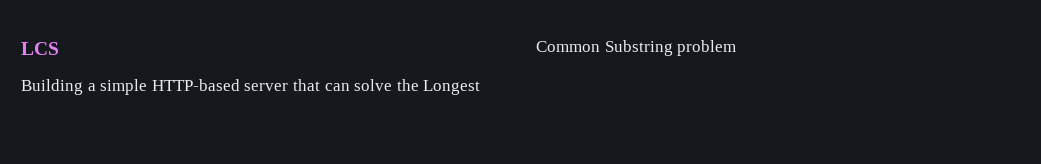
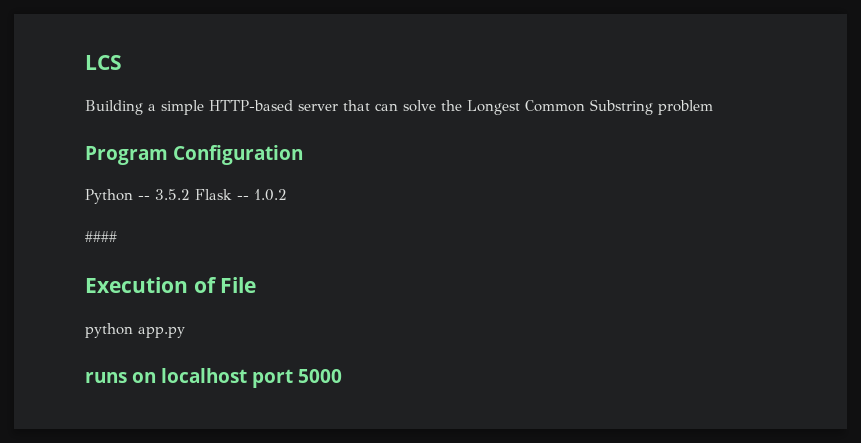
+ Program Configuration
+ Python -- 3.5.2 Flask -- 1.0.2
+ ####
+ Execution of File
+ python app.py
+ runs on localhost port 5000

